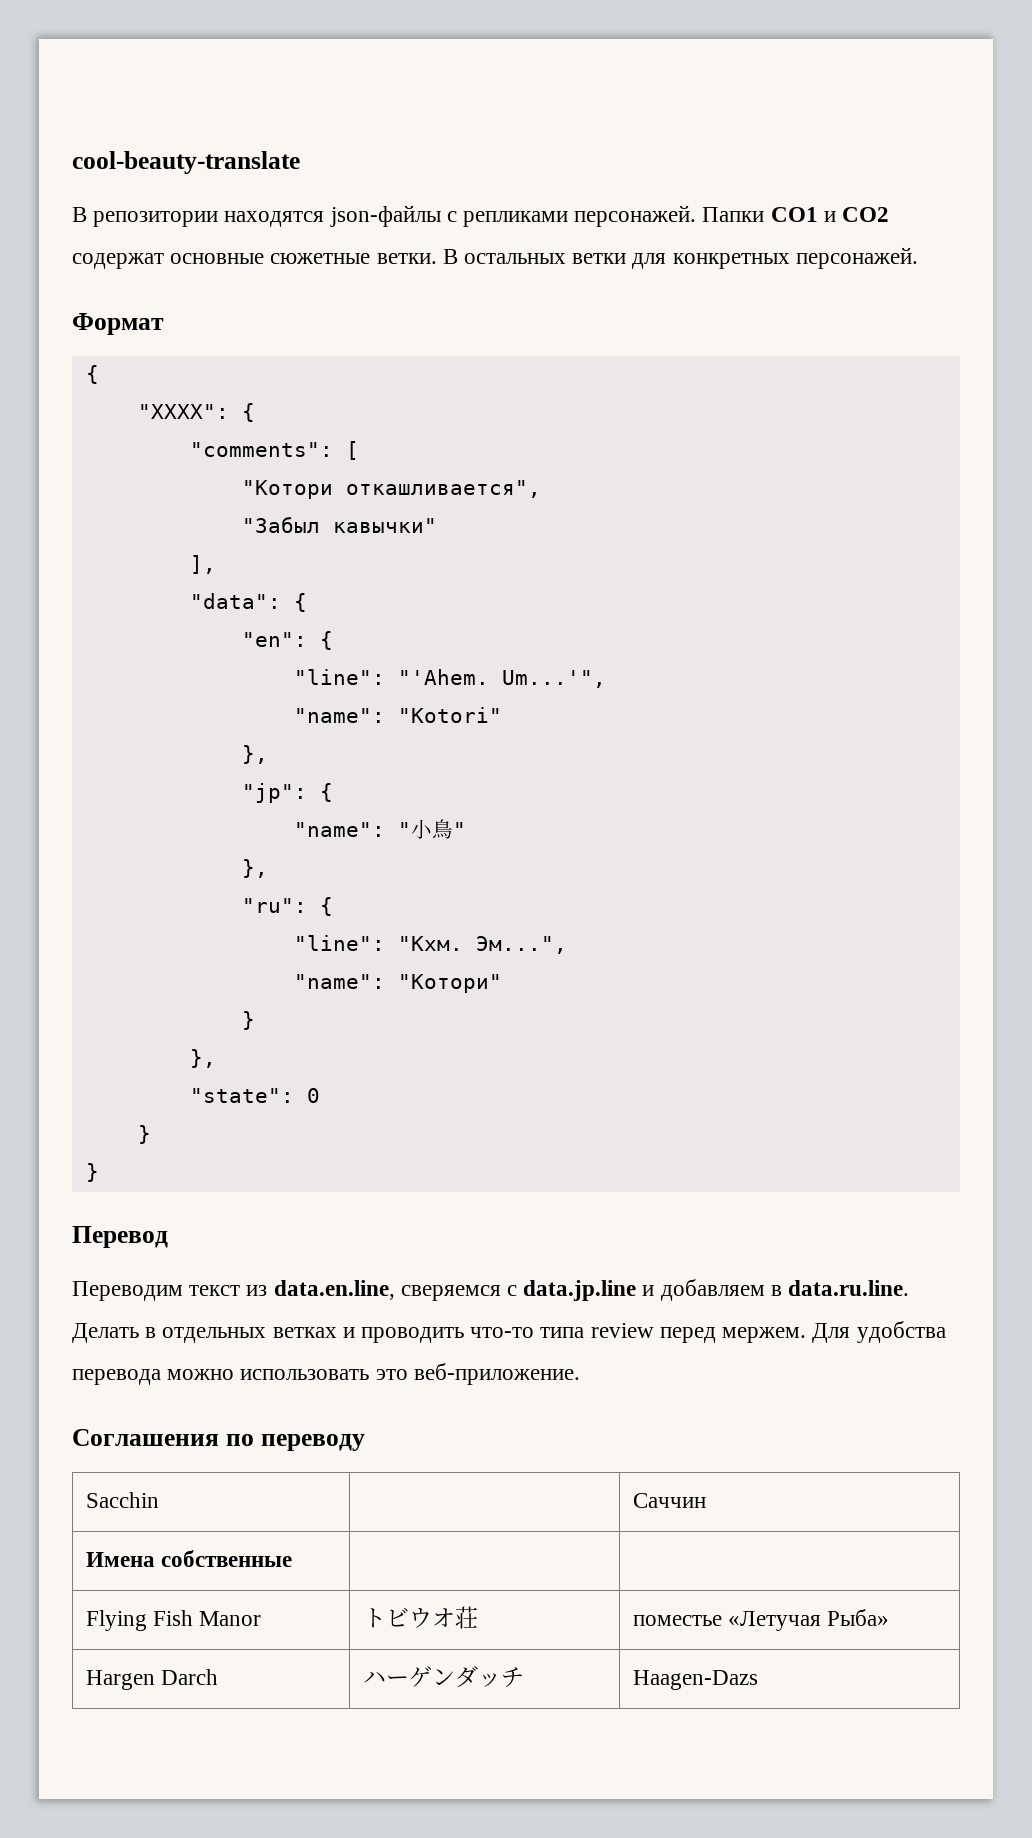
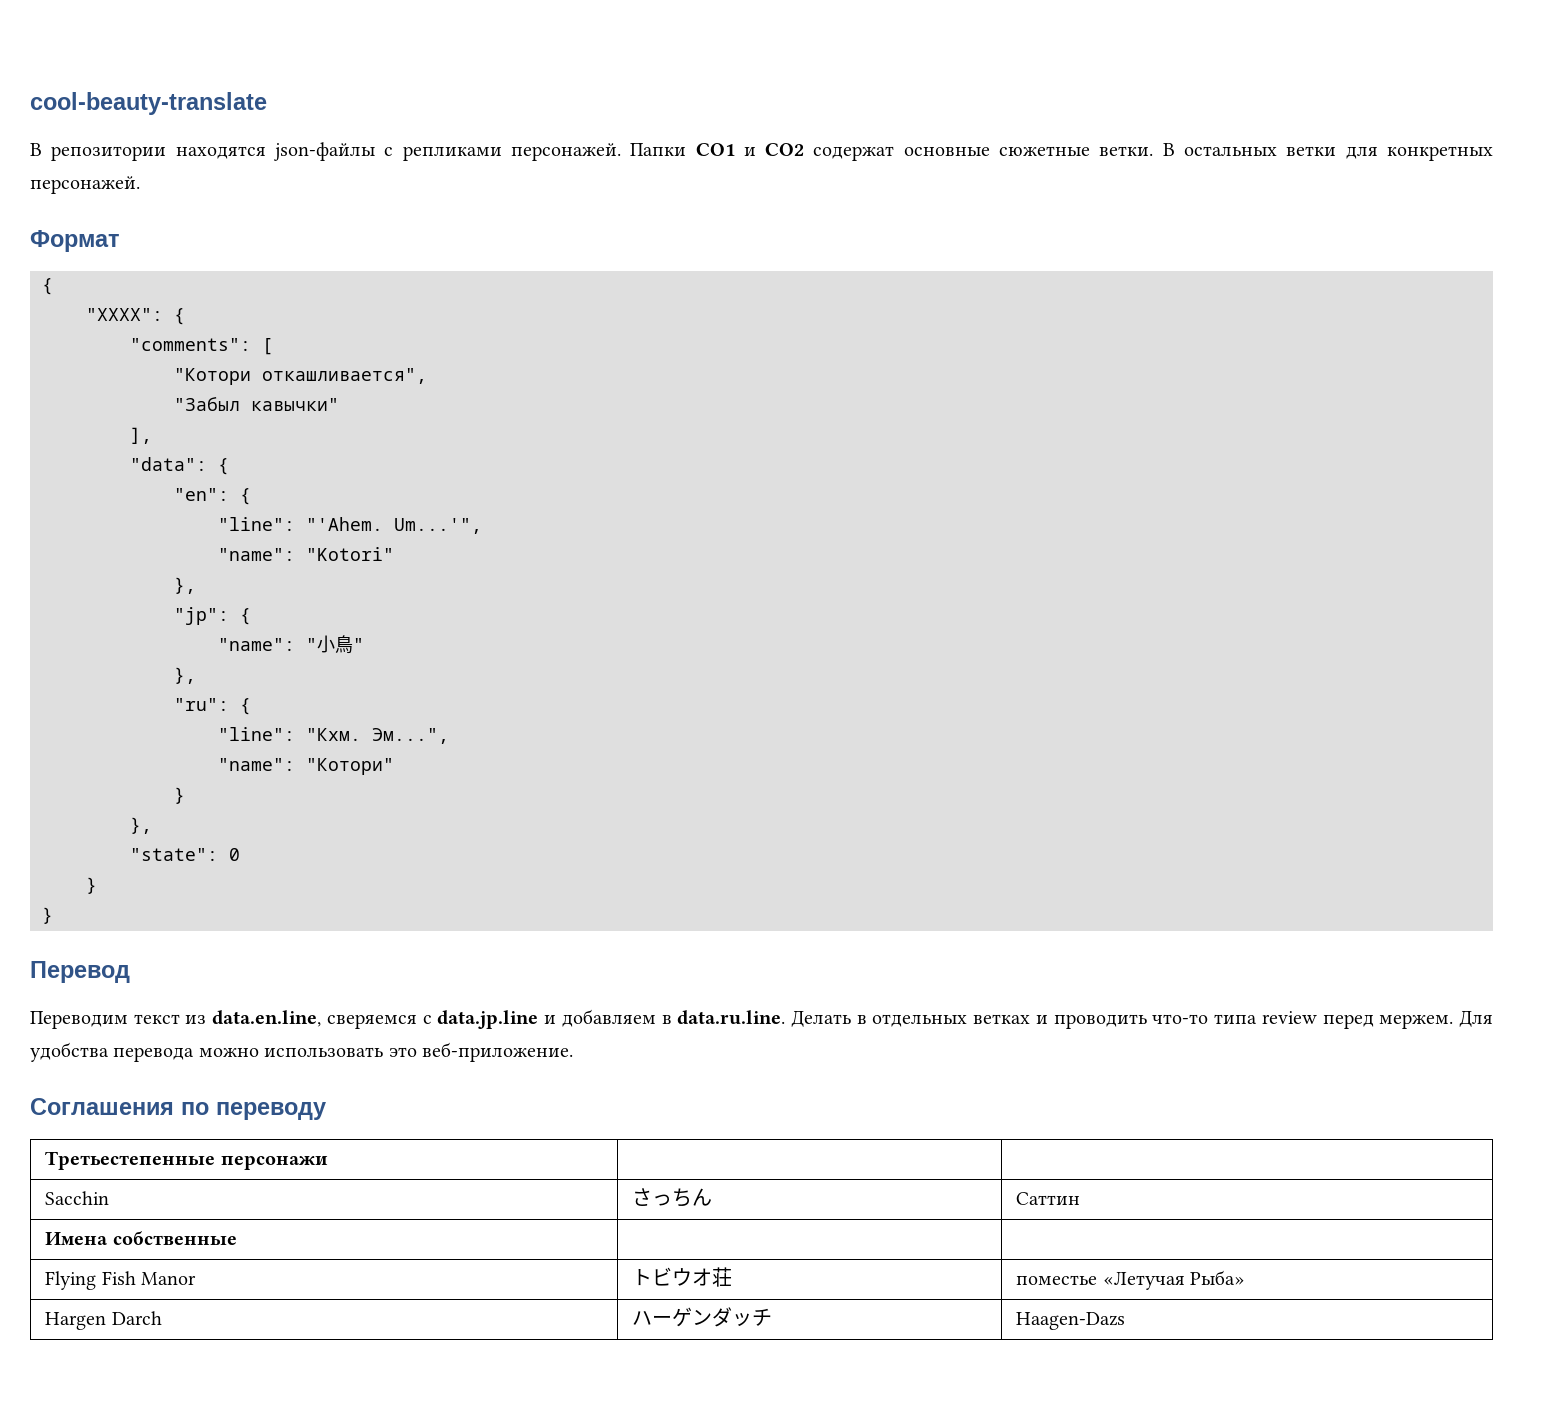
+ Третьестепенные персонажи | |
- Sacchin | | Саччин
+ Sacchin | さっちん | Саттин

